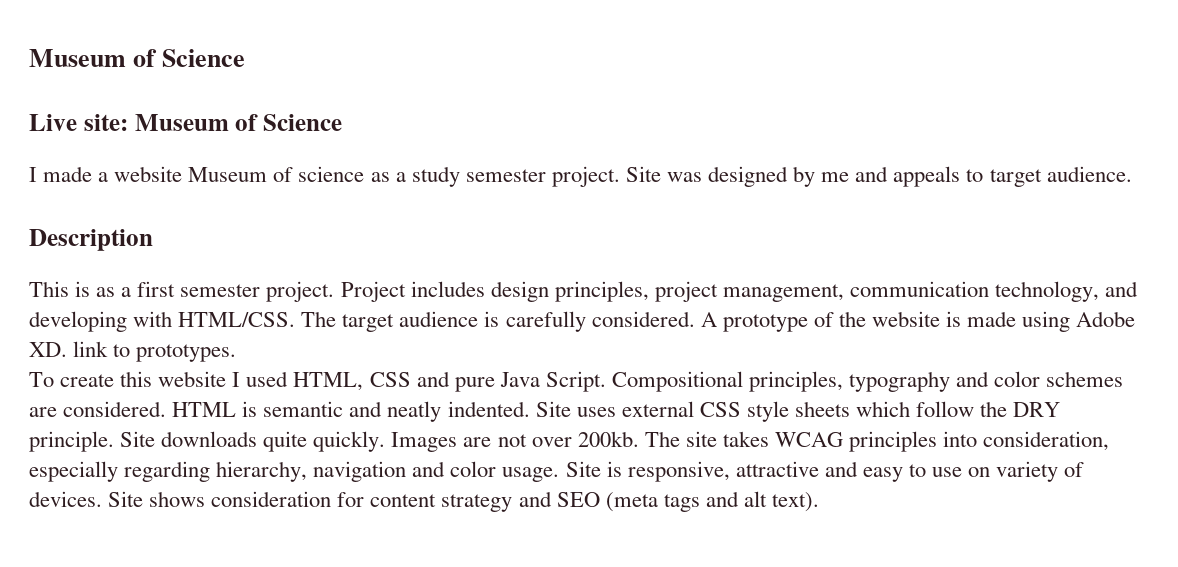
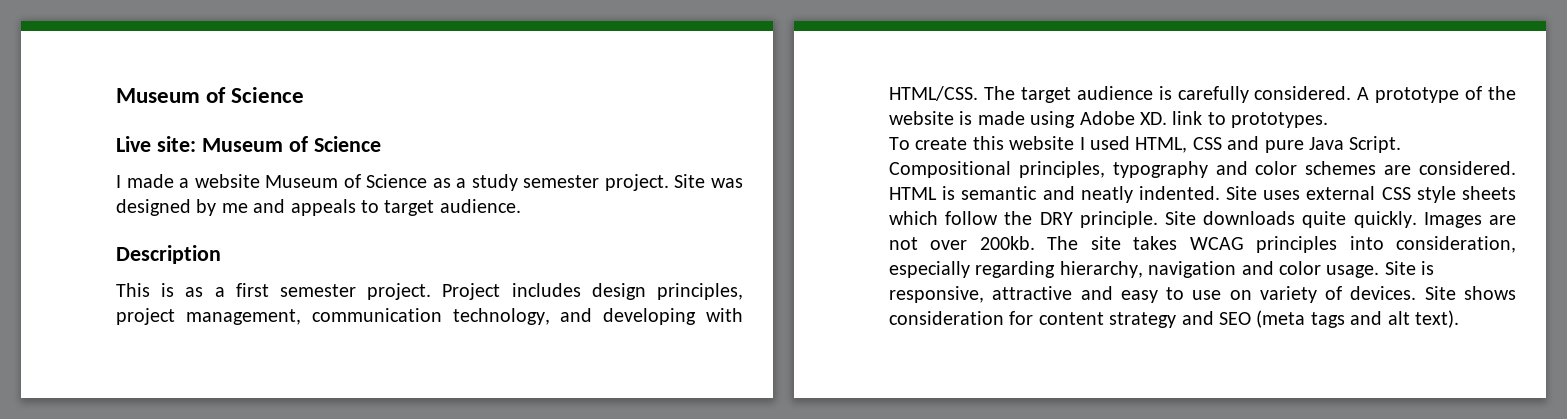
- I made a website Museum of science as a study semester project.
+ I made a website Museum of Science as a study semester project.

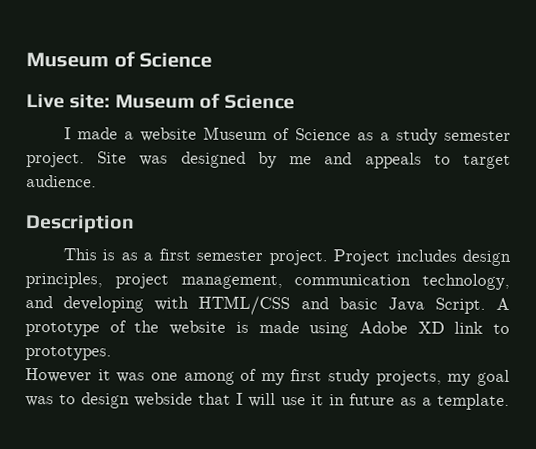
- Project includes design principles, project management, communication technology, and developing with HTML/CSS. The target audience is carefully considered.
+ Project includes design principles, project management, communication technology, and developing with HTML/CSS and basic Java Script.
- A prototype of the website is made using Adobe XD. link to prototypes.
+ A prototype of the website is made using Adobe XD link to prototypes.
- To create this website I used HTML, CSS and pure Java Script. Compositional principles, typography and color schemes are considered. HTML is semantic and neatly indented. Site uses external CSS style sheets which follow the DRY principle. Site downloads quite quickly. Images are not over 200kb. The site takes WCAG principles into consideration, especially regarding hierarchy, navigation and color usage. Site is responsive, attractive and easy to use on variety of devices. Site shows consideration for content strategy and SEO (meta tags and alt text).
+ However it was one among of my first study projects, my goal was to design webside that I will use it in future as a template.

